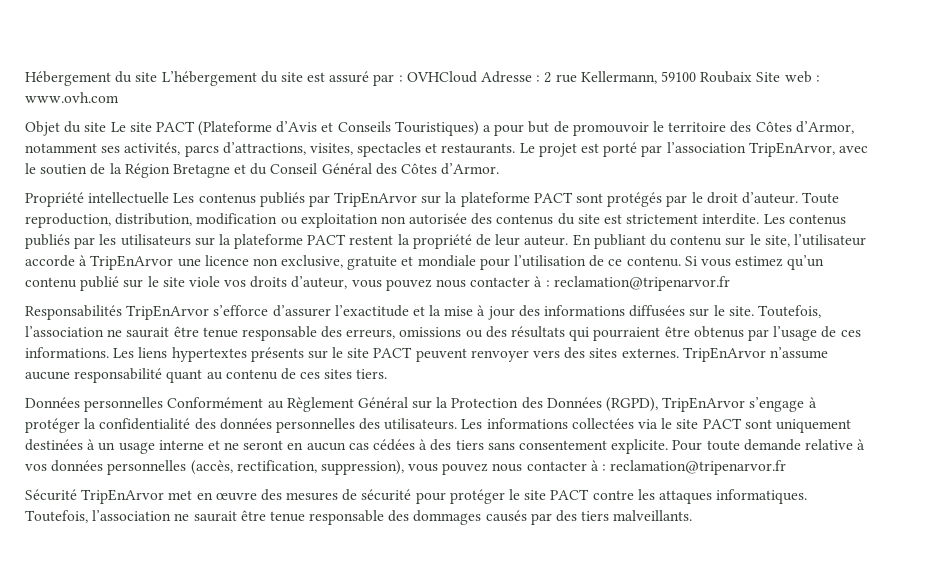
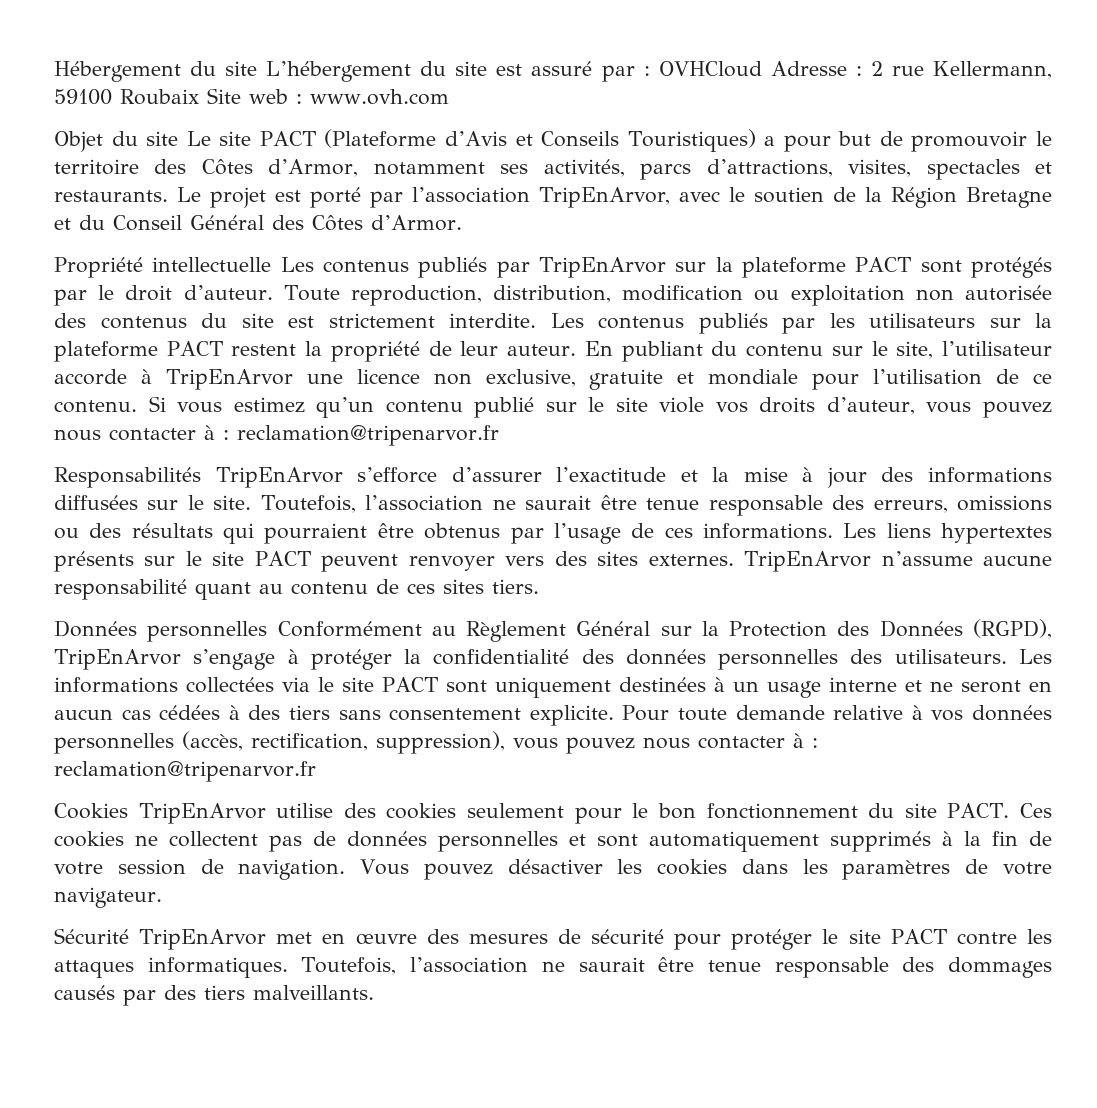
+ Cookies TripEnArvor utilise des cookies seulement pour le bon fonctionnement du site PACT. Ces cookies ne collectent pas de données personnelles et sont automatiquement supprimés à la fin de votre session de navigation. Vous pouvez désactiver les cookies dans les paramètres de votre navigateur.

